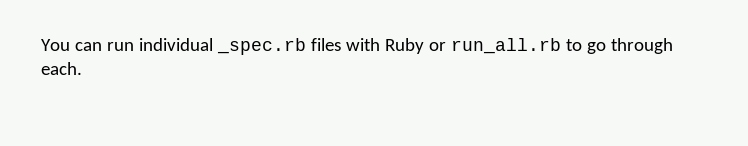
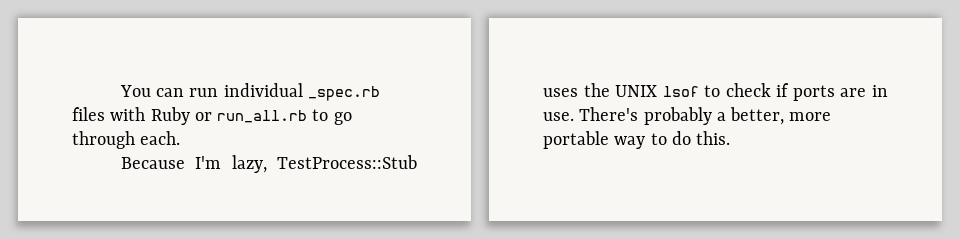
+ Because I'm lazy, TestProcess::Stub uses the UNIX lsof to check if ports are in use. There's probably a better, more portable way to do this.

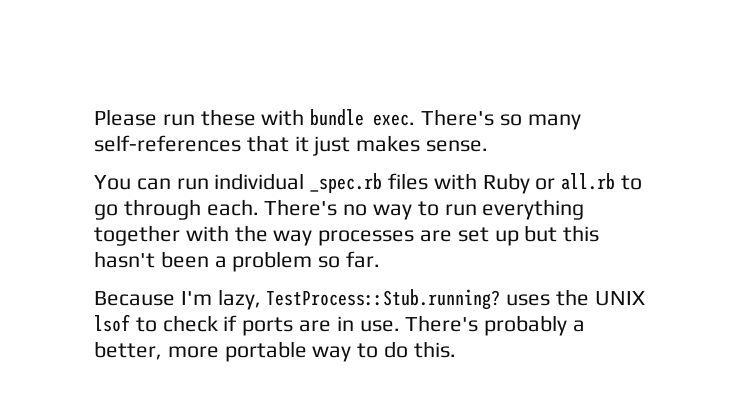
+ Please run these with bundle exec. There's so many self-references that it just makes sense.
- You can run individual _spec.rb files with Ruby or run_all.rb to go through each.
+ You can run individual _spec.rb files with Ruby or all.rb to go through each. There's no way to run everything together with the way processes are set up but this hasn't been a problem so far.
- Because I'm lazy, TestProcess::Stub uses the UNIX lsof to check if ports are in use.
+ Because I'm lazy, TestProcess::Stub.running? uses the UNIX lsof to check if ports are in use.

